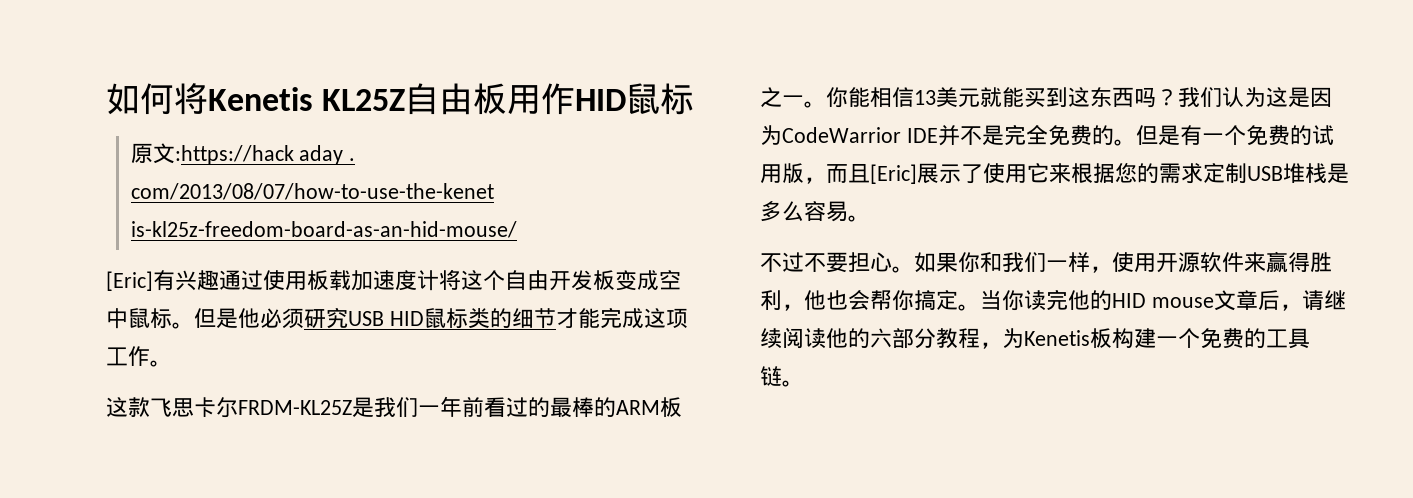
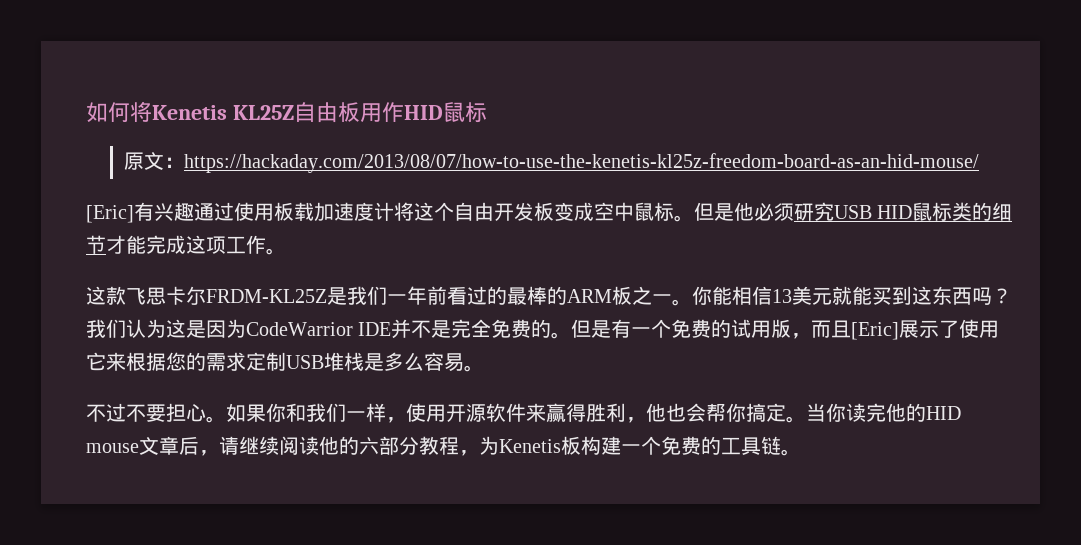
- 原文:https://hack aday . com/2013/08/07/how-to-use-the-kenet is-kl25z-freedom-board-as-an-hid-mouse/
+ 原文：https://hackaday.com/2013/08/07/how-to-use-the-kenetis-kl25z-freedom-board-as-an-hid-mouse/

